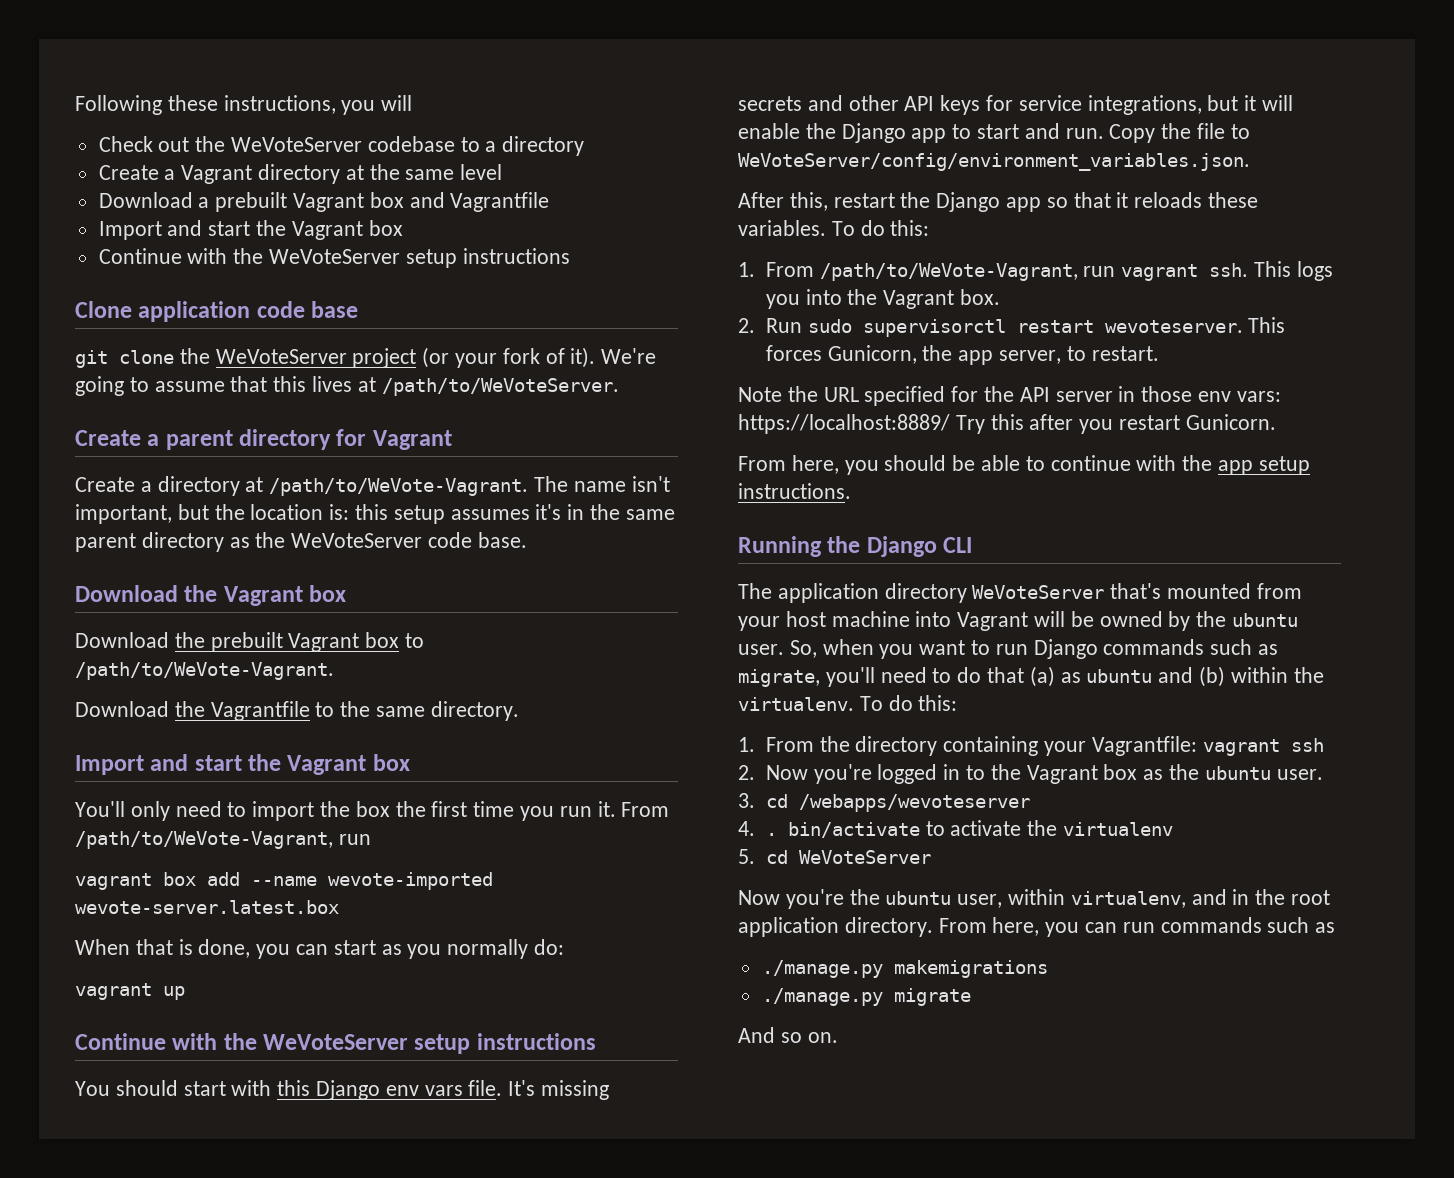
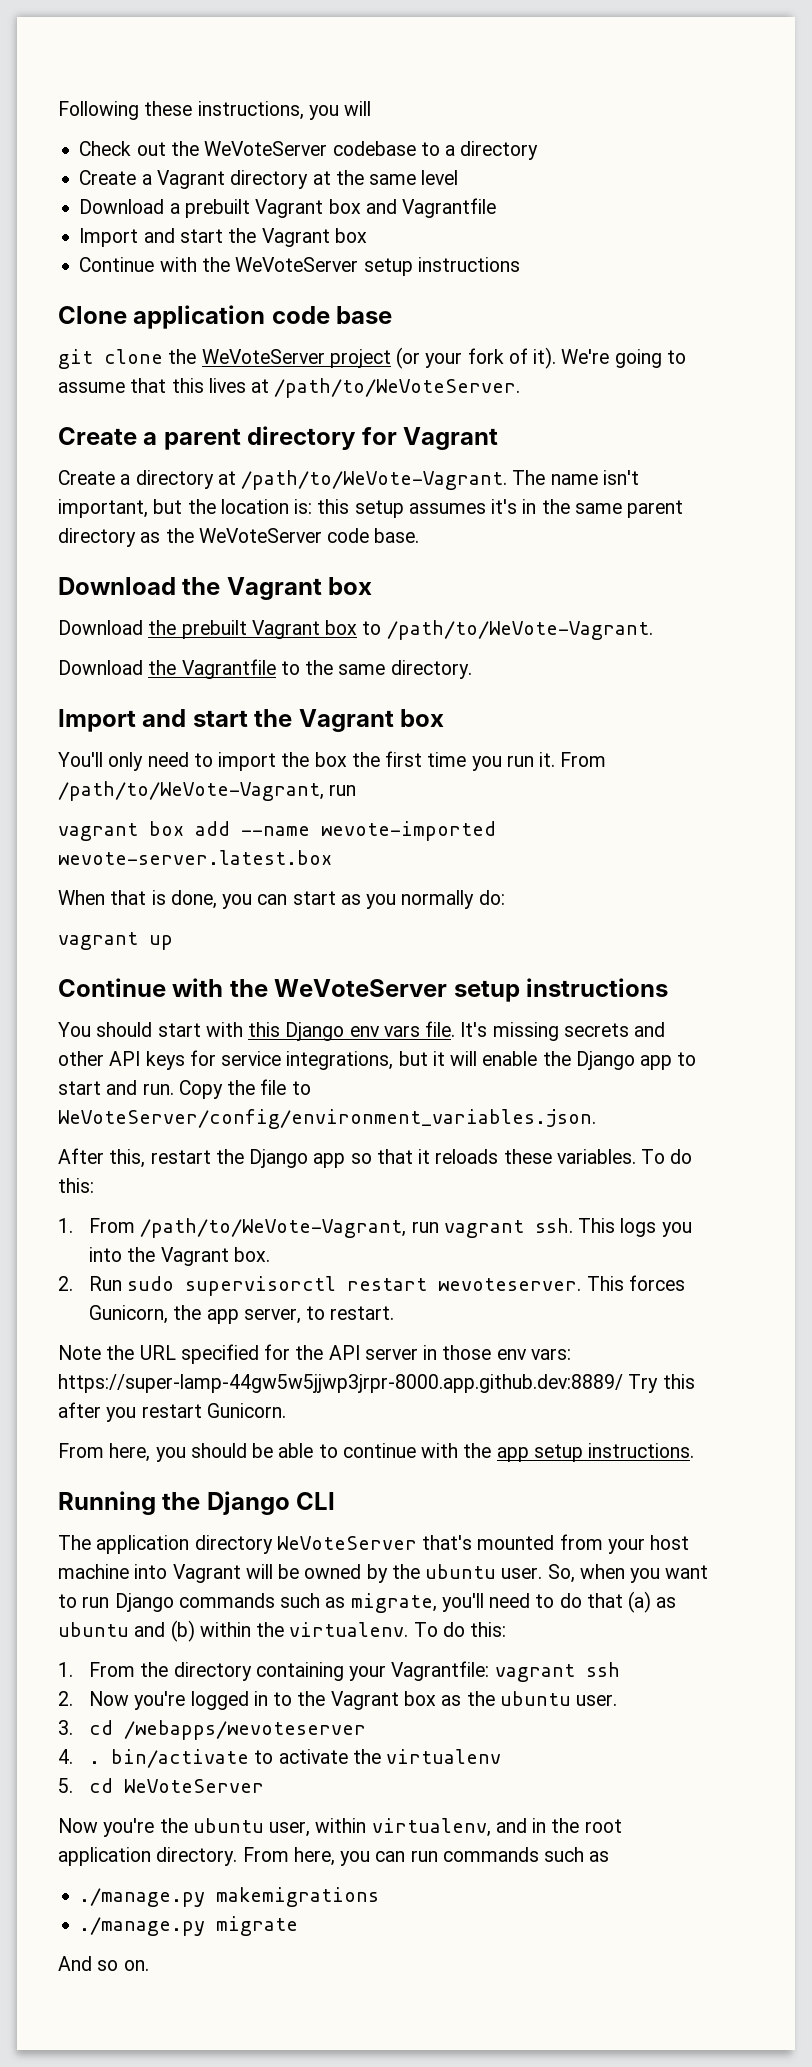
- Note the URL specified for the API server in those env vars: https://localhost:8889/ Try this after you restart Gunicorn.
+ Note the URL specified for the API server in those env vars: https://super-lamp-44gw5w5jjwp3jrpr-8000.app.github.dev:8889/ Try this after you restart Gunicorn.

